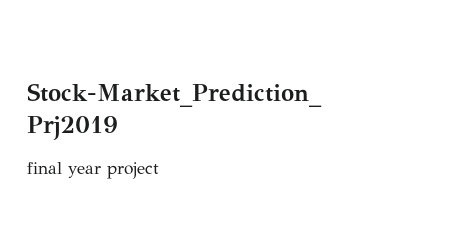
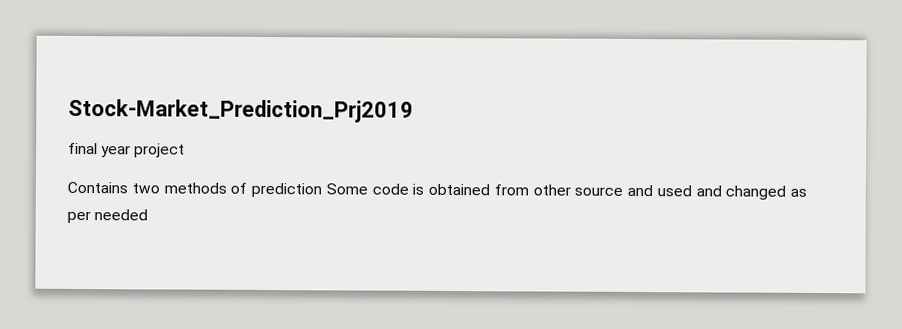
+ Contains two methods of prediction Some code is obtained from other source and used and changed as per needed

